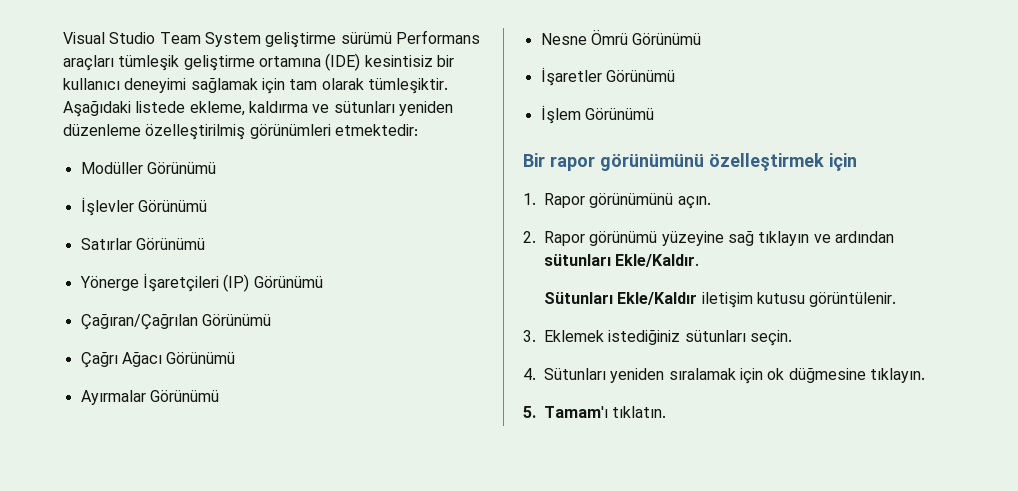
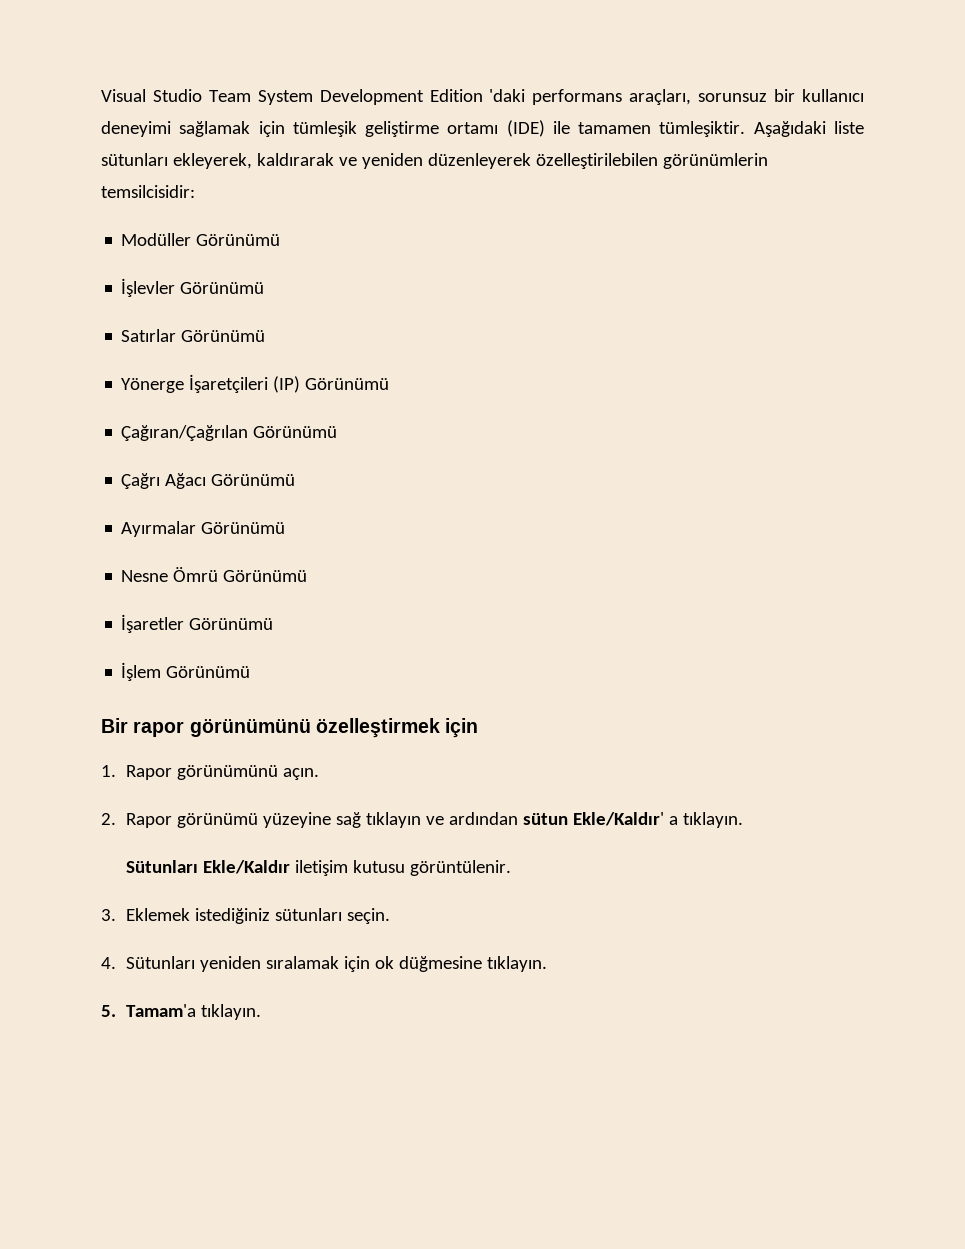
- Visual Studio Team System geliştirme sürümü Performans araçları tümleşik geliştirme ortamına (IDE) kesintisiz bir kullanıcı deneyimi sağlamak için tam olarak tümleşiktir. Aşağıdaki listede ekleme, kaldırma ve sütunları yeniden düzenleme özelleştirilmiş görünümleri etmektedir:
+ Visual Studio Team System Development Edition 'daki performans araçları, sorunsuz bir kullanıcı deneyimi sağlamak için tümleşik geliştirme ortamı (IDE) ile tamamen tümleşiktir. Aşağıdaki liste sütunları ekleyerek, kaldırarak ve yeniden düzenleyerek özelleştirilebilen görünümlerin temsilcisidir:
- 2. Rapor görünümü yüzeyine sağ tıklayın ve ardından sütunları Ekle/Kaldır.
+ 2. Rapor görünümü yüzeyine sağ tıklayın ve ardından sütun Ekle/Kaldır' a tıklayın.
- 5. Tamam'ı tıklatın.
+ 5. Tamam'a tıklayın.

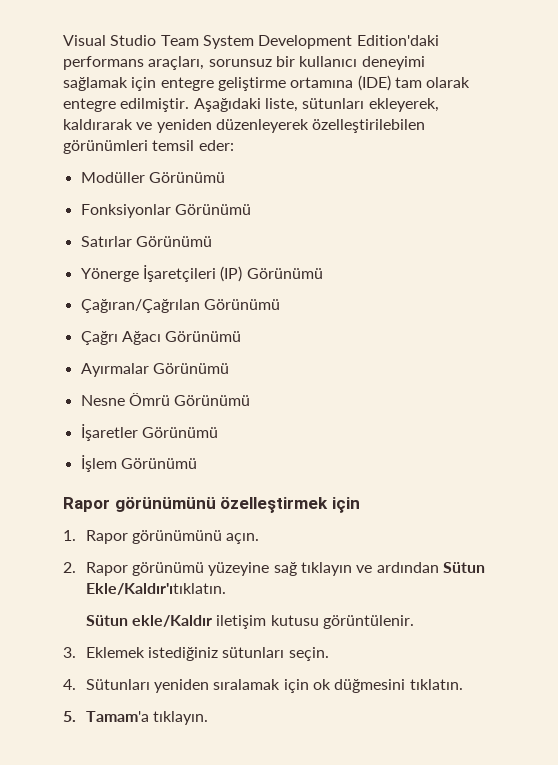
- Visual Studio Team System Development Edition 'daki performans araçları, sorunsuz bir kullanıcı deneyimi sağlamak için tümleşik geliştirme ortamı (IDE) ile tamamen tümleşiktir. Aşağıdaki liste sütunları ekleyerek, kaldırarak ve yeniden düzenleyerek özelleştirilebilen görünümlerin temsilcisidir:
+ Visual Studio Team System Development Edition'daki performans araçları, sorunsuz bir kullanıcı deneyimi sağlamak için entegre geliştirme ortamına (IDE) tam olarak entegre edilmiştir. Aşağıdaki liste, sütunları ekleyerek, kaldırarak ve yeniden düzenleyerek özelleştirilebilen görünümleri temsil eder:
- İşlevler Görünümü
+ Fonksiyonlar Görünümü
- Bir rapor görünümünü özelleştirmek için
+ Rapor görünümünü özelleştirmek için
- 2. Rapor görünümü yüzeyine sağ tıklayın ve ardından sütun Ekle/Kaldır' a tıklayın.
- Sütunları Ekle/Kaldır iletişim kutusu görüntülenir.
+ 2. Rapor görünümü yüzeyine sağ tıklayın ve ardından Sütun Ekle/Kaldır'ıtıklatın.
+ Sütun ekle/Kaldır iletişim kutusu görüntülenir.
- 4. Sütunları yeniden sıralamak için ok düğmesine tıklayın.
+ 4. Sütunları yeniden sıralamak için ok düğmesini tıklatın.

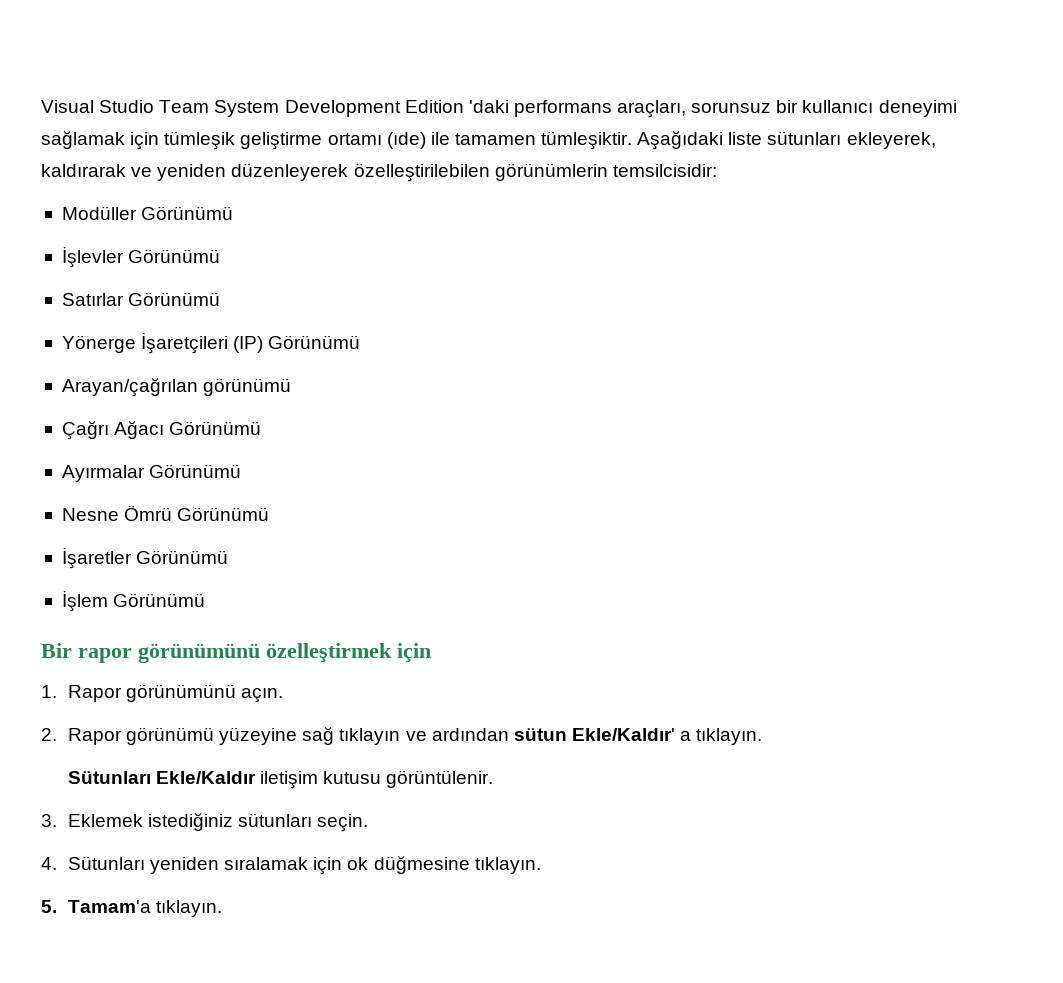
- Visual Studio Team System Development Edition'daki performans araçları, sorunsuz bir kullanıcı deneyimi sağlamak için entegre geliştirme ortamına (IDE) tam olarak entegre edilmiştir. Aşağıdaki liste, sütunları ekleyerek, kaldırarak ve yeniden düzenleyerek özelleştirilebilen görünümleri temsil eder:
+ Visual Studio Team System Development Edition 'daki performans araçları, sorunsuz bir kullanıcı deneyimi sağlamak için tümleşik geliştirme ortamı (ıde) ile tamamen tümleşiktir. Aşağıdaki liste sütunları ekleyerek, kaldırarak ve yeniden düzenleyerek özelleştirilebilen görünümlerin temsilcisidir:
- Fonksiyonlar Görünümü
+ İşlevler Görünümü
- Çağıran/Çağrılan Görünümü
+ Arayan/çağrılan görünümü
- Rapor görünümünü özelleştirmek için
+ Bir rapor görünümünü özelleştirmek için
- 2. Rapor görünümü yüzeyine sağ tıklayın ve ardından Sütun Ekle/Kaldır'ıtıklatın.
- Sütun ekle/Kaldır iletişim kutusu görüntülenir.
+ 2. Rapor görünümü yüzeyine sağ tıklayın ve ardından sütun Ekle/Kaldır' a tıklayın.
+ Sütunları Ekle/Kaldır iletişim kutusu görüntülenir.
- 4. Sütunları yeniden sıralamak için ok düğmesini tıklatın.
+ 4. Sütunları yeniden sıralamak için ok düğmesine tıklayın.

